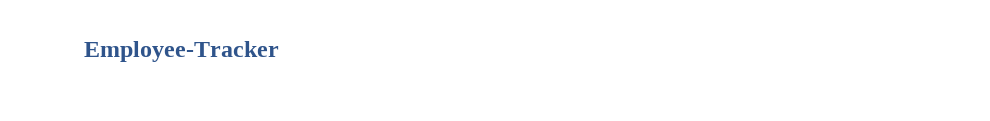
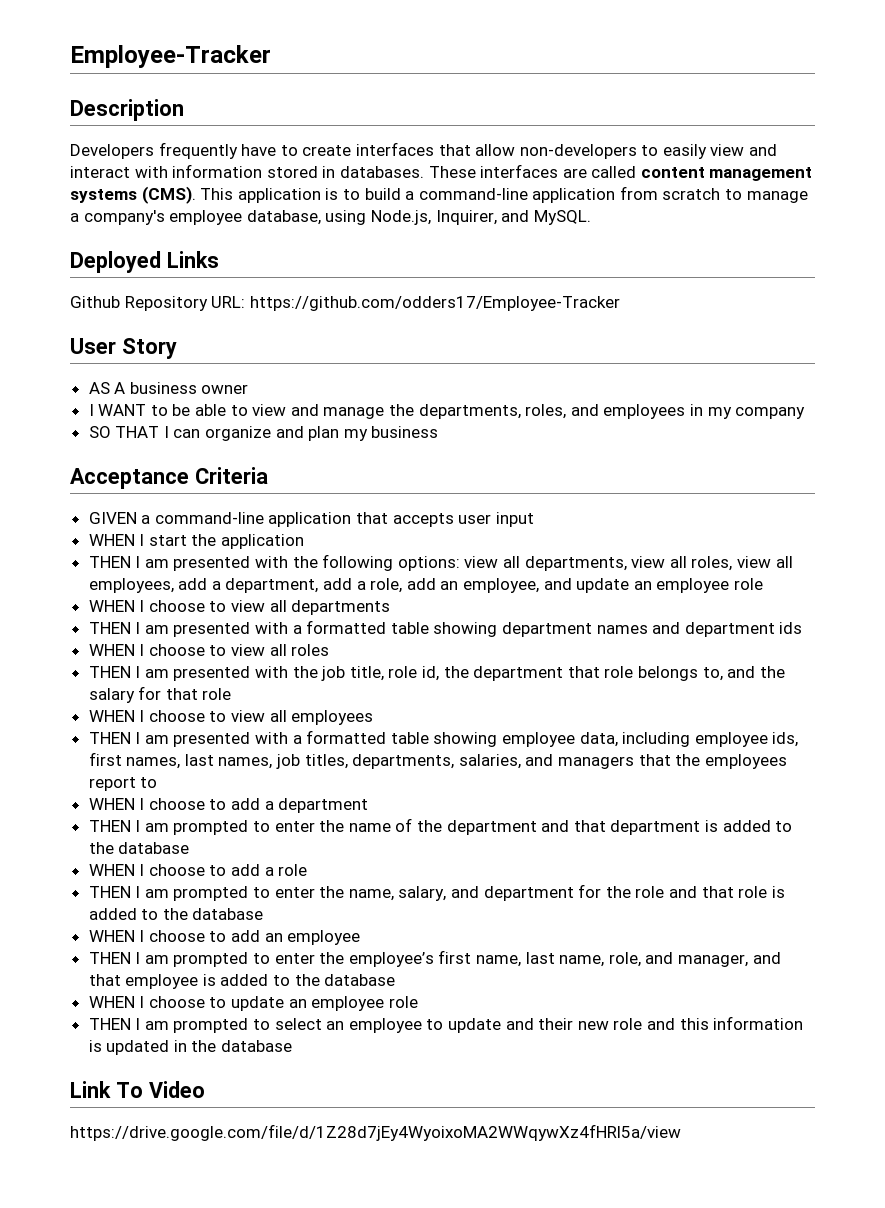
+ Description
+ Developers frequently have to create interfaces that allow non-developers to easily view and interact with information stored in databases. These interfaces are called content management systems (CMS). This application is to build a command-line application from scratch to manage a company's employee database, using Node.js, Inquirer, and MySQL.
+ Deployed Links
+ Github Repository URL: https://github.com/odders17/Employee-Tracker
+ User Story
+ AS A business owner
+ I WANT to be able to view and manage the departments, roles, and employees in my company
+ SO THAT I can organize and plan my business
+ Acceptance Criteria
+ GIVEN a command-line application that accepts user input
+ WHEN I start the application
+ THEN I am presented with the following options: view all departments, view all roles, view all employees, add a department, add a role, add an employee, and update an employee role
+ WHEN I choose to view all departments
+ THEN I am presented with a formatted table showing department names and department ids
+ WHEN I choose to view all roles
+ THEN I am presented with the job title, role id, the department that role belongs to, and the salary for that role
+ WHEN I choose to view all employees
+ THEN I am presented with a formatted table showing employee data, including employee ids, first names, last names, job titles, departments, salaries, and managers that the employees report to
+ WHEN I choose to add a department
+ THEN I am prompted to enter the name of the department and that department is added to the database
+ WHEN I choose to add a role
+ THEN I am prompted to enter the name, salary, and department for the role and that role is added to the database
+ WHEN I choose to add an employee
+ THEN I am prompted to enter the employee’s first name, last name, role, and manager, and that employee is added to the database
+ WHEN I choose to update an employee role
+ THEN I am prompted to select an employee to update and their new role and this information is updated in the database
+ Link To Video
+ https://drive.google.com/file/d/1Z28d7jEy4WyoixoMA2WWqywXz4fHRl5a/view

